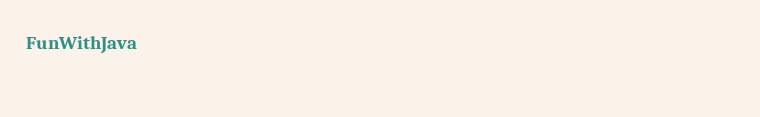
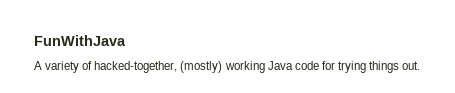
+ A variety of hacked-together, (mostly) working Java code for trying things out.

